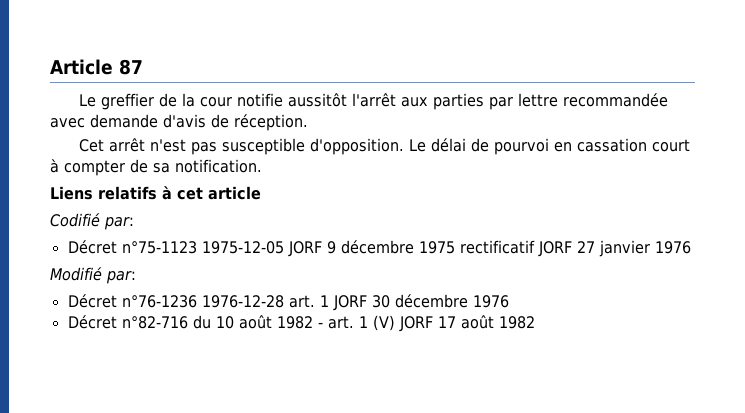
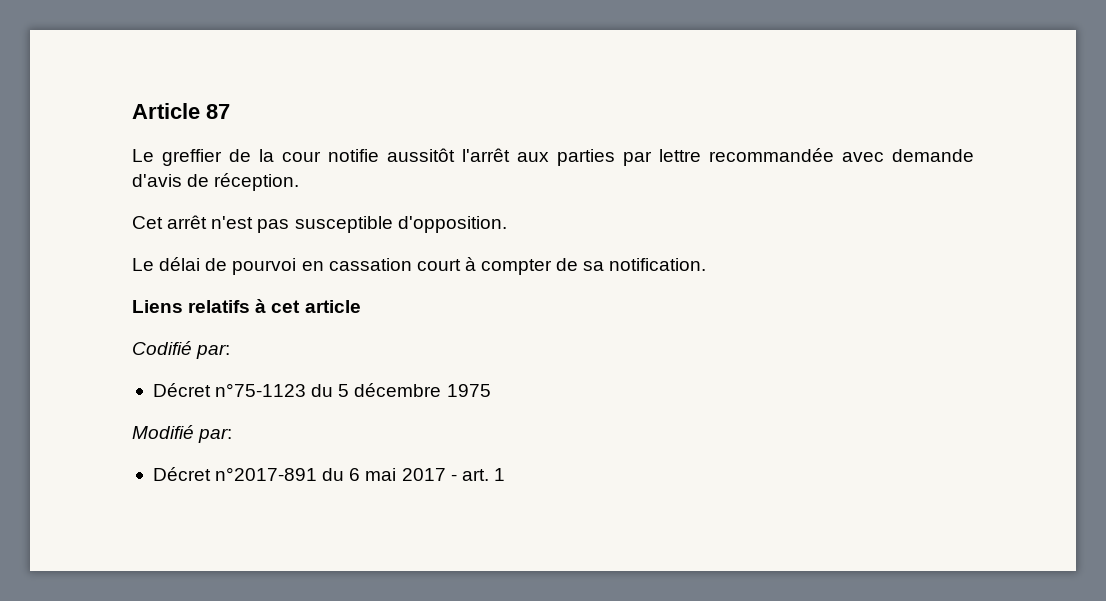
- Cet arrêt n'est pas susceptible d'opposition. Le délai de pourvoi en cassation court à compter de sa notification.
+ Cet arrêt n'est pas susceptible d'opposition.
+ Le délai de pourvoi en cassation court à compter de sa notification.
- Décret n°75-1123 1975-12-05 JORF 9 décembre 1975 rectificatif JORF 27 janvier 1976
+ Décret n°75-1123 du 5 décembre 1975
  Modifié par:
- Décret n°76-1236 1976-12-28 art. 1 JORF 30 décembre 1976
- Décret n°82-716 du 10 août 1982 - art. 1 (V) JORF 17 août 1982
+ Décret n°2017-891 du 6 mai 2017 - art. 1

